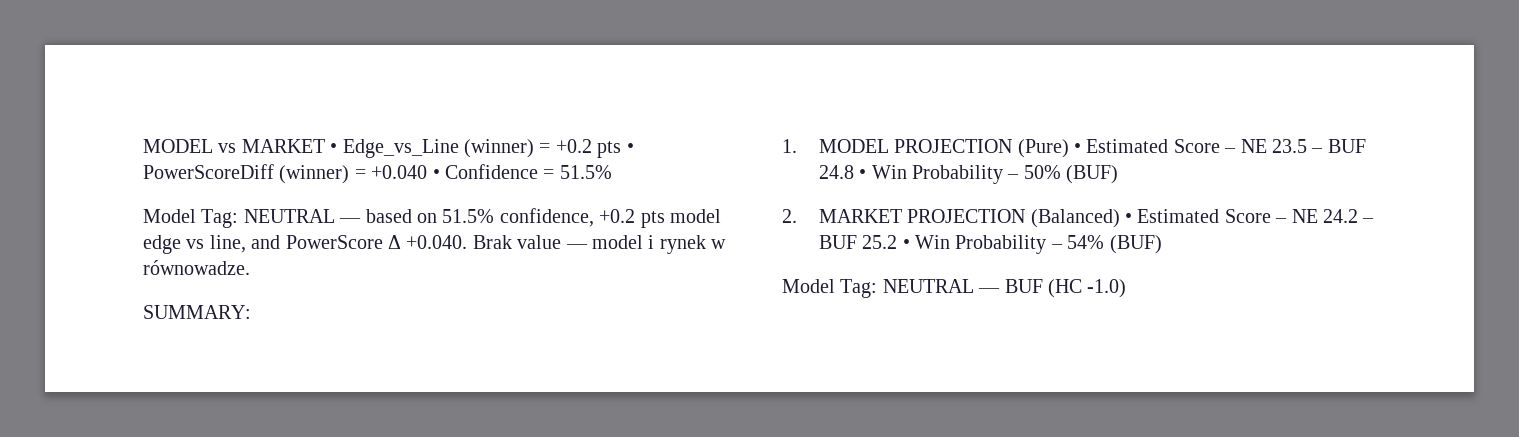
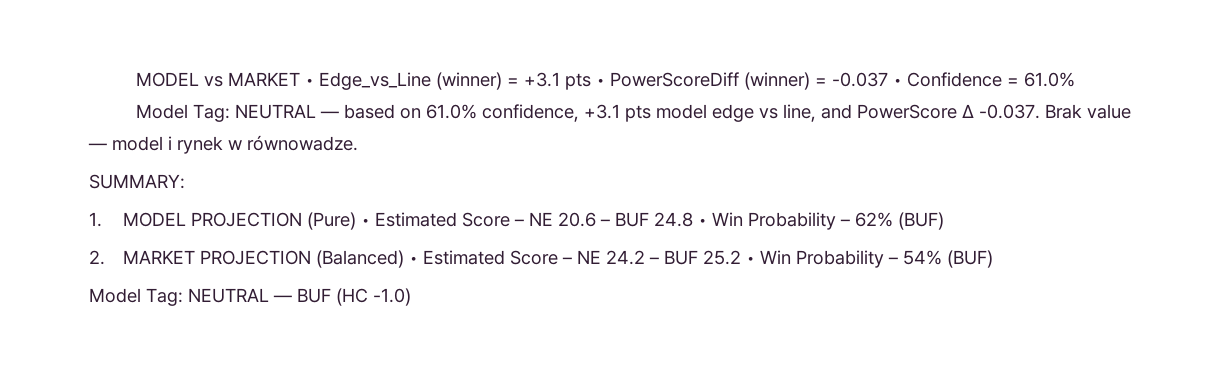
- MODEL vs MARKET • Edge_vs_Line (winner) = +0.2 pts • PowerScoreDiff (winner) = +0.040 • Confidence = 51.5%
+ MODEL vs MARKET • Edge_vs_Line (winner) = +3.1 pts • PowerScoreDiff (winner) = -0.037 • Confidence = 61.0%
- Model Tag: NEUTRAL — based on 51.5% confidence, +0.2 pts model edge vs line, and PowerScore Δ +0.040. Brak value — model i rynek w równowadze.
+ Model Tag: NEUTRAL — based on 61.0% confidence, +3.1 pts model edge vs line, and PowerScore Δ -0.037. Brak value — model i rynek w równowadze.
- 1. MODEL PROJECTION (Pure) • Estimated Score – NE 23.5 – BUF 24.8 • Win Probability – 50% (BUF)
+ 1. MODEL PROJECTION (Pure) • Estimated Score – NE 20.6 – BUF 24.8 • Win Probability – 62% (BUF)

